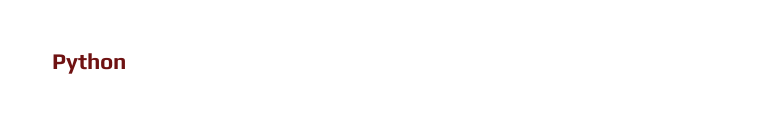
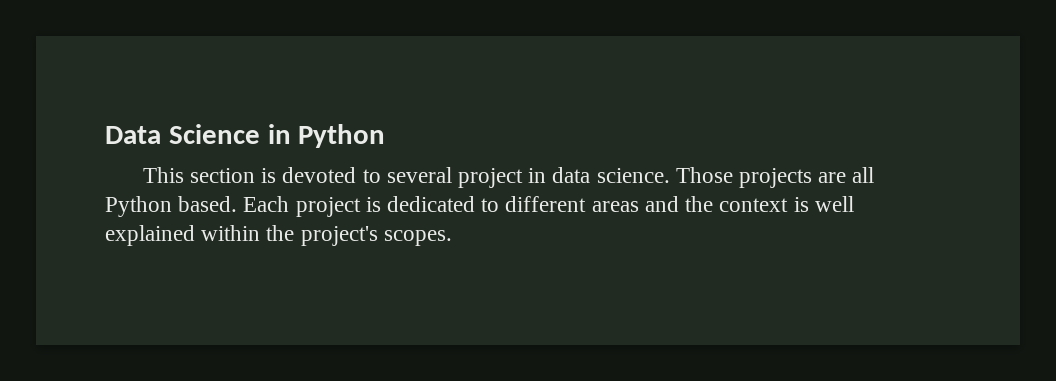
- Python
+ Data Science in Python
+ This section is devoted to several project in data science. Those projects are all Python based. Each project is dedicated to different areas and the context is well explained within the project's scopes.

